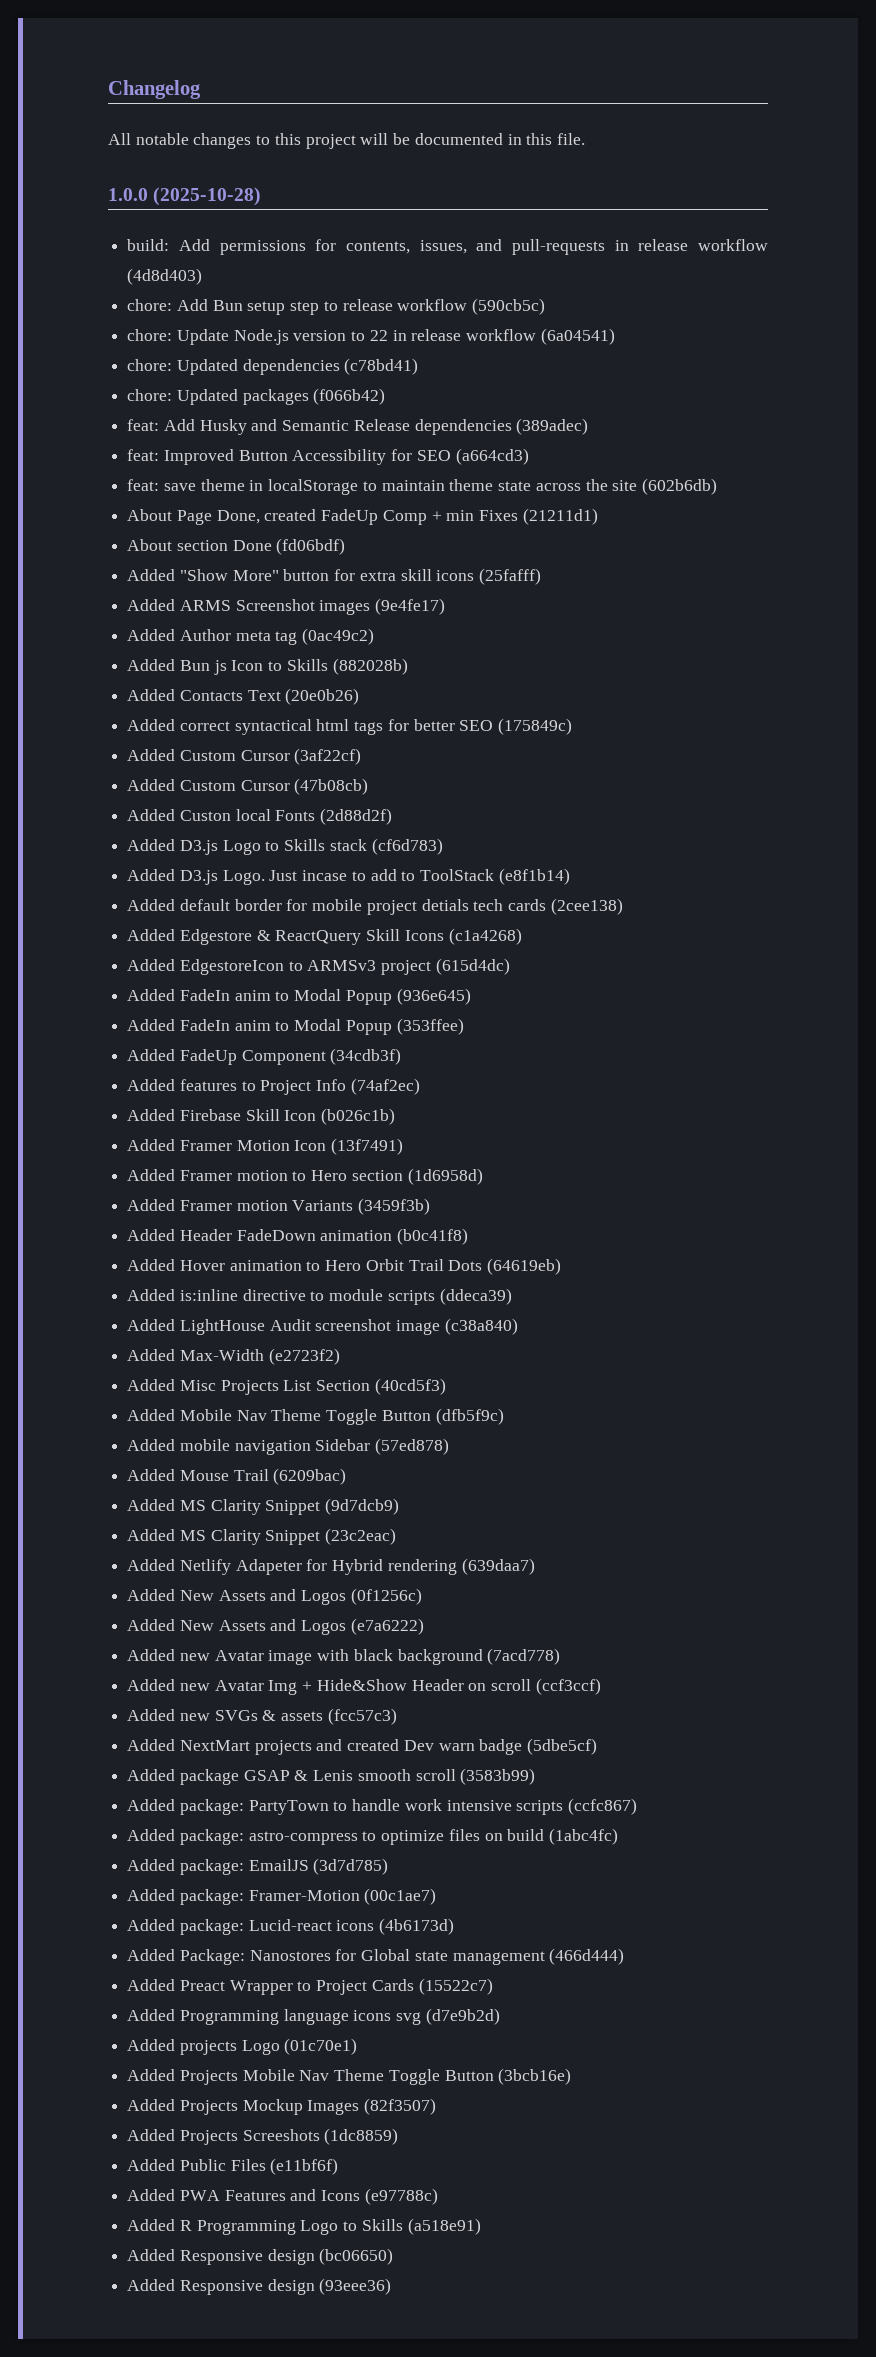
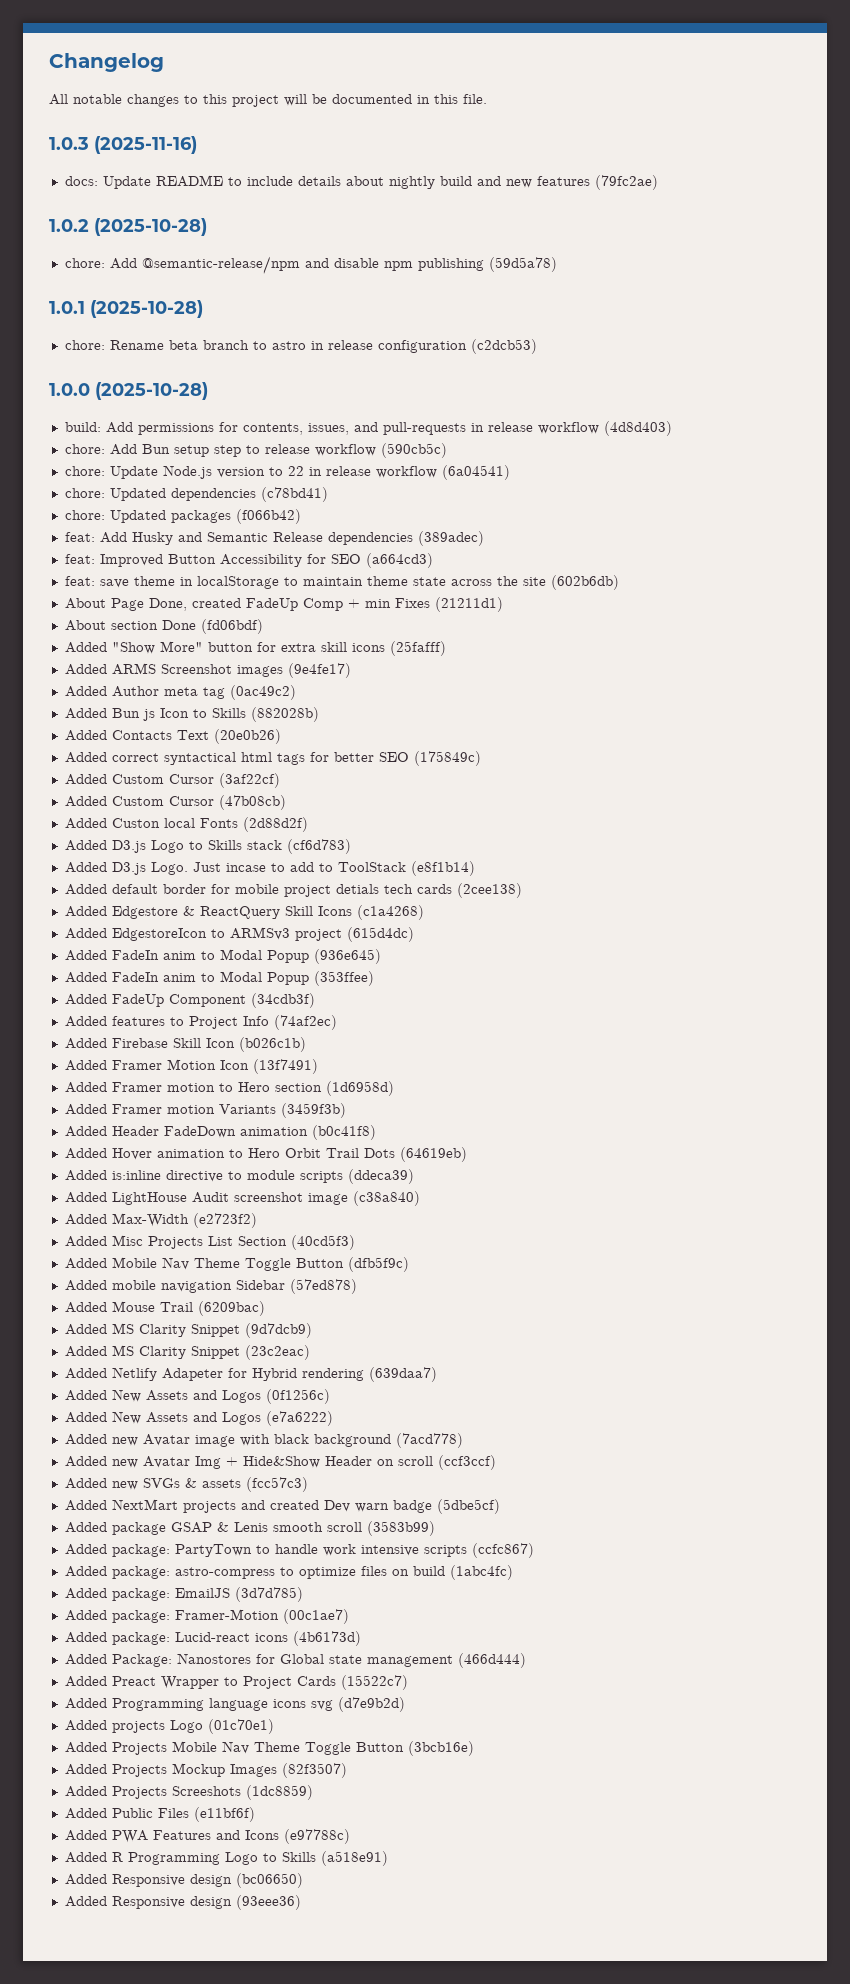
+ 1.0.3 (2025-11-16)
+ docs: Update README to include details about nightly build and new features (79fc2ae)
+ 1.0.2 (2025-10-28)
+ chore: Add @semantic-release/npm and disable npm publishing (59d5a78)
+ 1.0.1 (2025-10-28)
+ chore: Rename beta branch to astro in release configuration (c2dcb53)

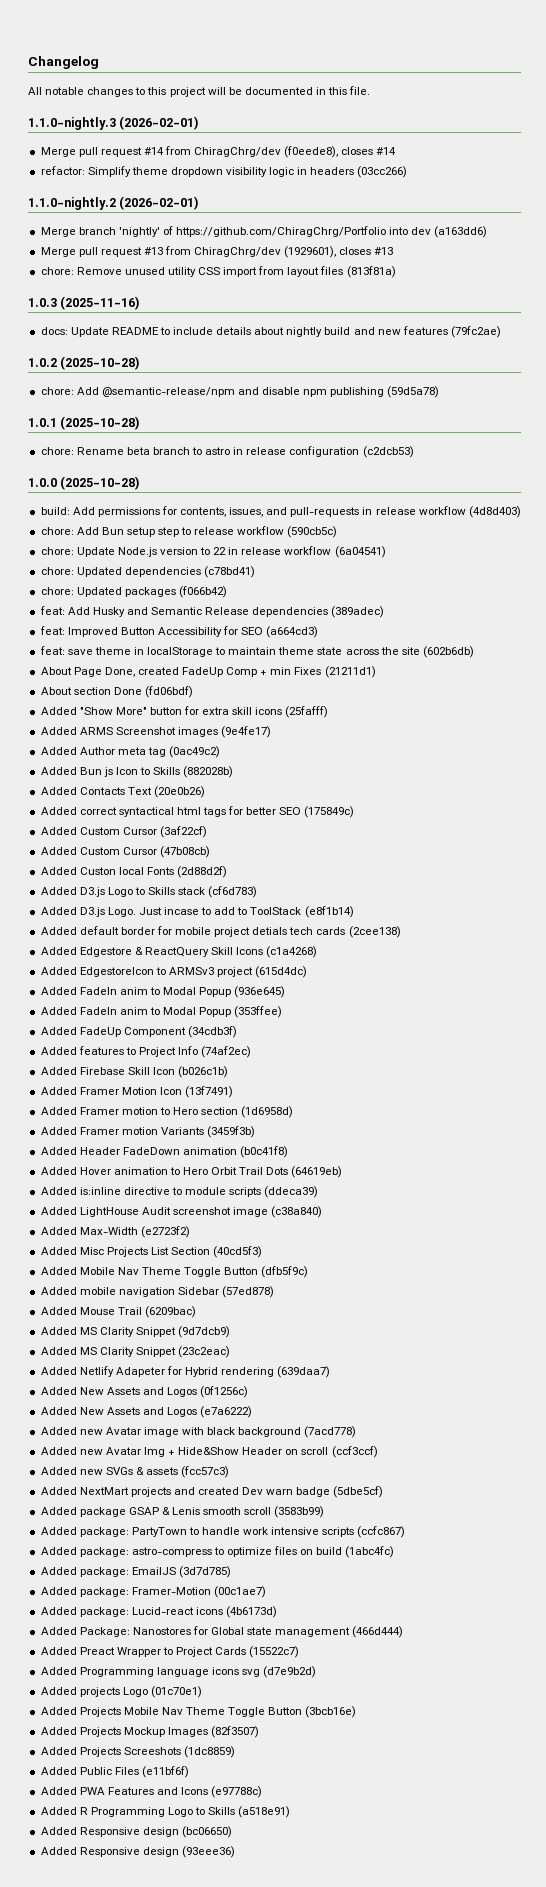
+ 1.1.0-nightly.3 (2026-02-01)
+ Merge pull request #14 from ChiragChrg/dev (f0eede8), closes #14
+ refactor: Simplify theme dropdown visibility logic in headers (03cc266)
+ 1.1.0-nightly.2 (2026-02-01)
+ Merge branch 'nightly' of https://github.com/ChiragChrg/Portfolio into dev (a163dd6)
+ Merge pull request #13 from ChiragChrg/dev (1929601), closes #13
+ chore: Remove unused utility CSS import from layout files (813f81a)

